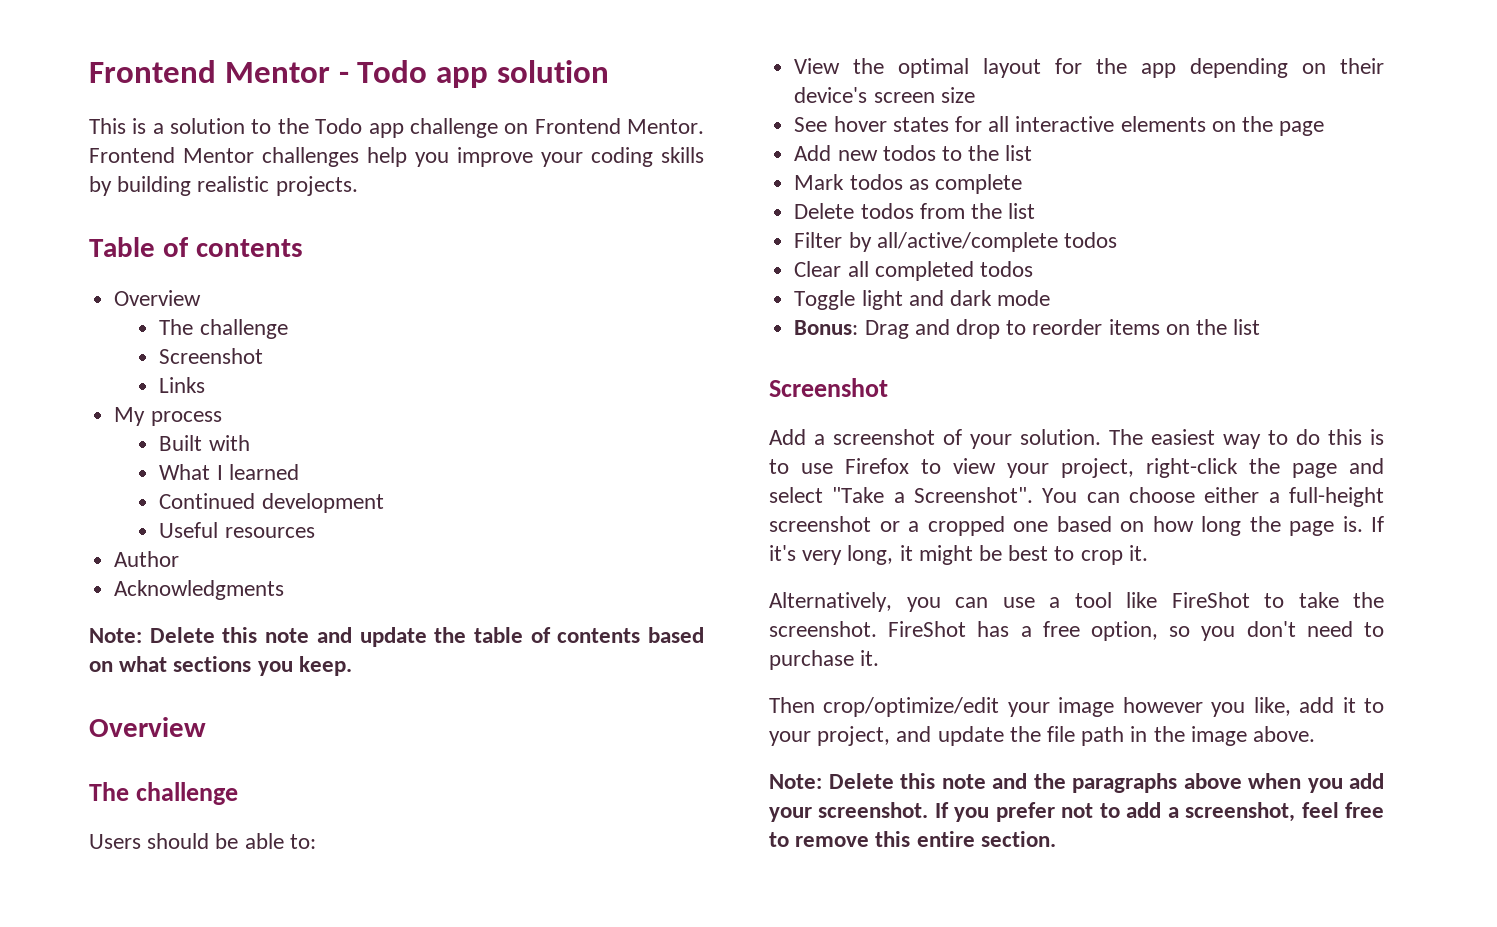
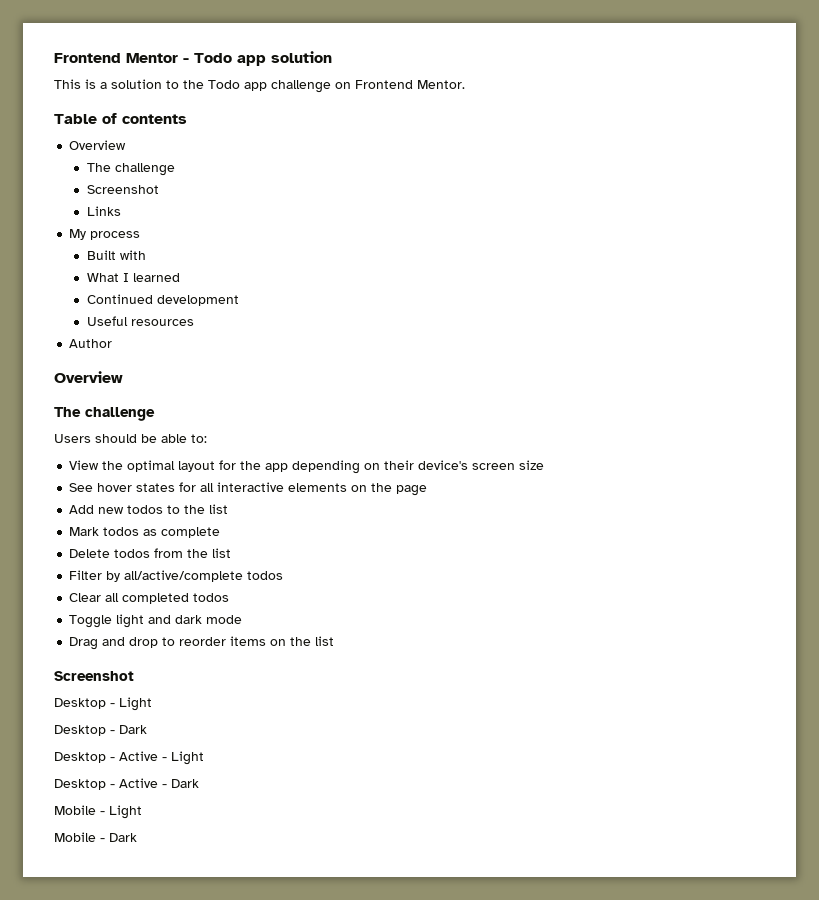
- Frontend Mentor challenges help you improve your coding skills by building realistic projects.
- Acknowledgments
- Note: Delete this note and update the table of contents based on what sections you keep.
- Bonus: Drag and drop to reorder items on the list
+ Drag and drop to reorder items on the list
- Add a screenshot of your solution. The easiest way to do this is to use Firefox to view your project, right-click the page and select "Take a Screenshot". You can choose either a full-height screenshot or a cropped one based on how long the page is. If it's very long, it might be best to crop it.
- Alternatively, you can use a tool like FireShot to take the screenshot. FireShot has a free option, so you don't need to purchase it.
- Then crop/optimize/edit your image however you like, add it to your project, and update the file path in the image above.
- Note: Delete this note and the paragraphs above when you add your screenshot. If you prefer not to add a screenshot, feel free to remove this entire section.
+ Desktop - Light
+ Desktop - Dark
+ Desktop - Active - Light
+ Desktop - Active - Dark
+ Mobile - Light
+ Mobile - Dark

